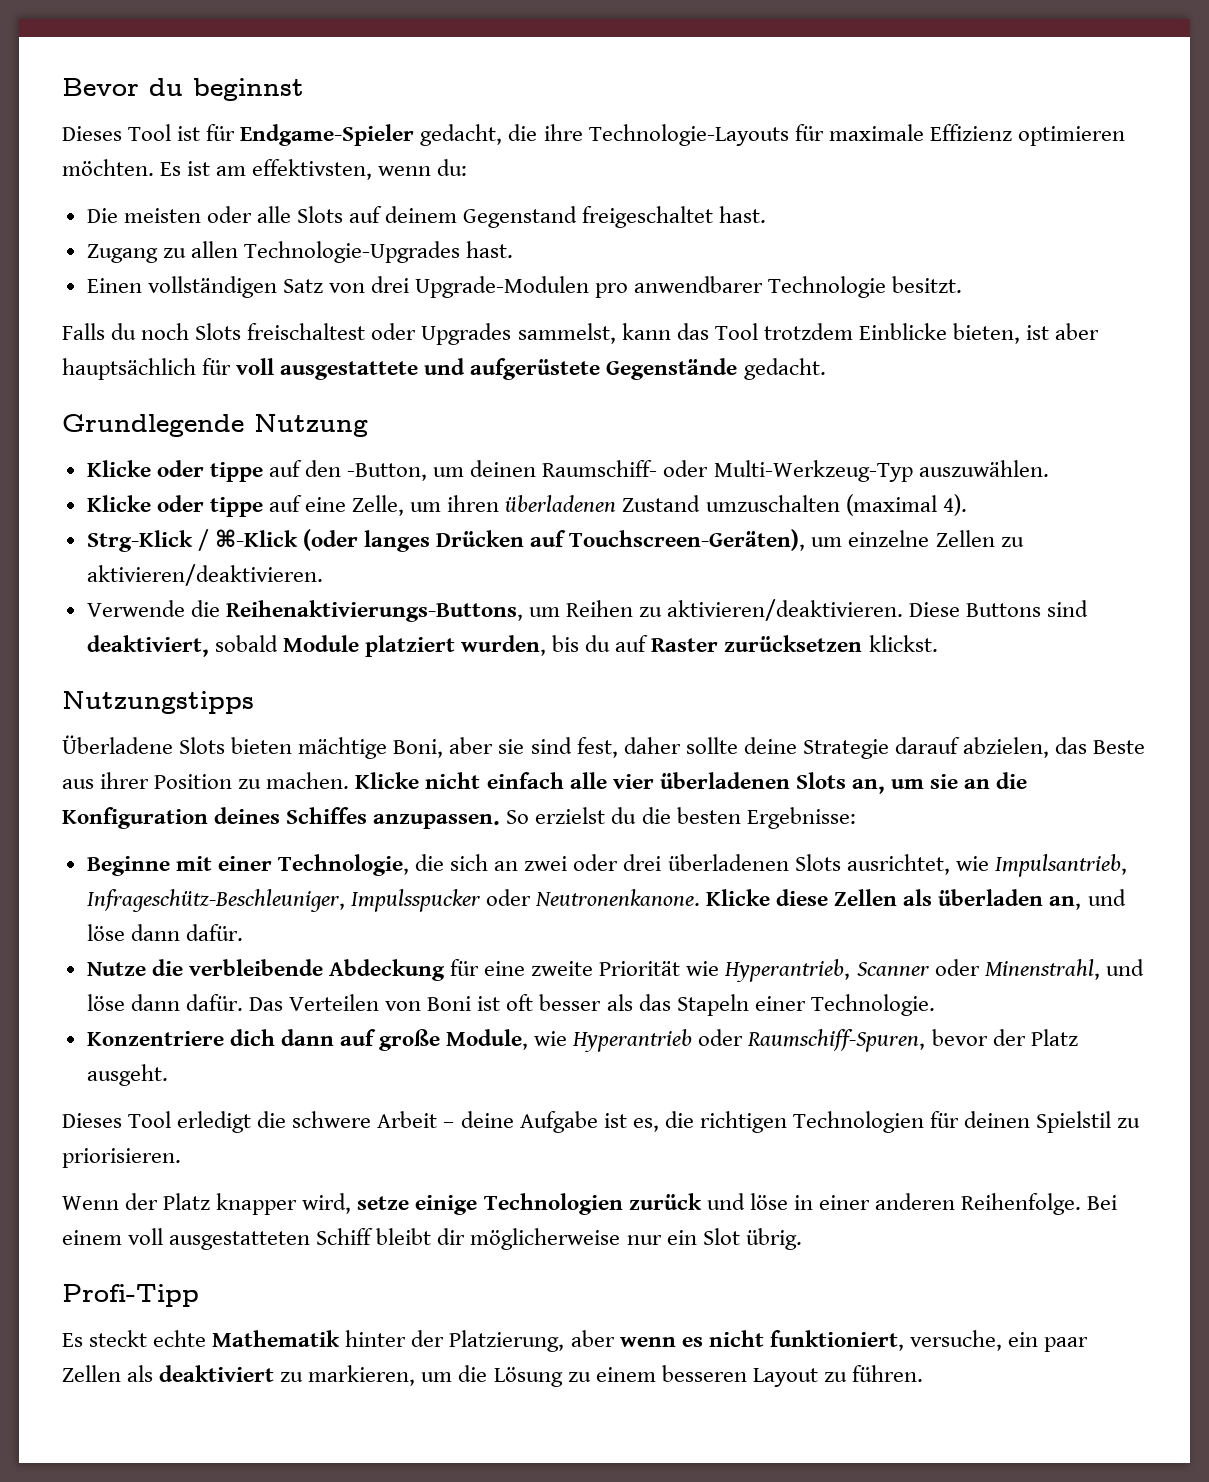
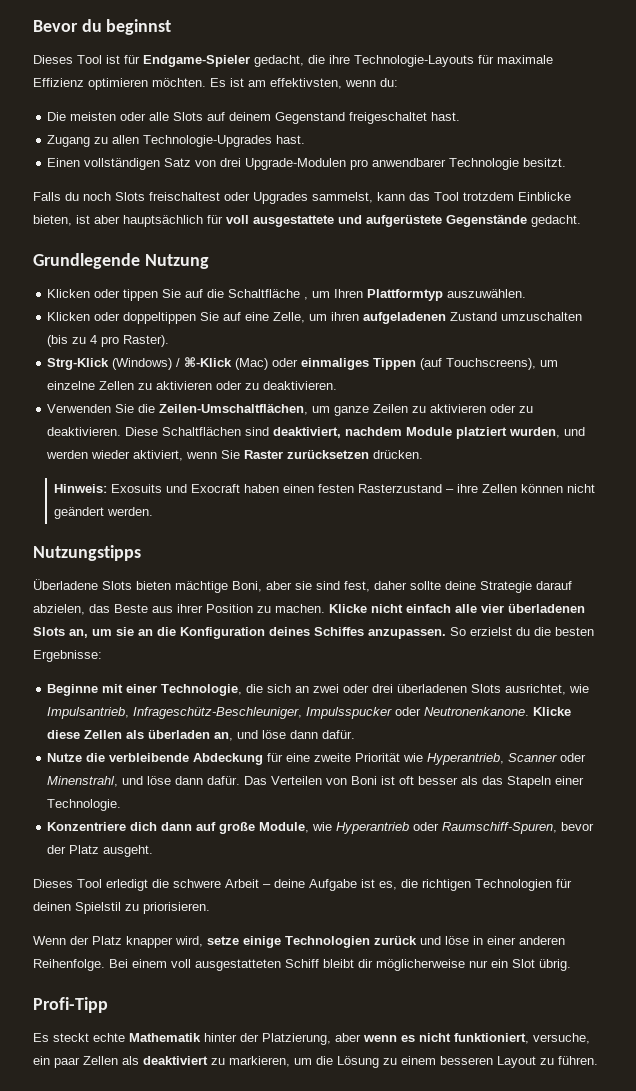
- Klicke oder tippe auf den -Button, um deinen Raumschiff- oder Multi-Werkzeug-Typ auszuwählen.
- Klicke oder tippe auf eine Zelle, um ihren überladenen Zustand umzuschalten (maximal 4).
+ Klicken oder tippen Sie auf die Schaltfläche , um Ihren Plattformtyp auszuwählen.
+ Klicken oder doppeltippen Sie auf eine Zelle, um ihren aufgeladenen Zustand umzuschalten (bis zu 4 pro Raster).
- Strg-Klick / ⌘-Klick (oder langes Drücken auf Touchscreen-Geräten), um einzelne Zellen zu aktivieren/deaktivieren.
- Verwende die Reihenaktivierungs-Buttons, um Reihen zu aktivieren/deaktivieren. Diese Buttons sind deaktiviert, sobald Module platziert wurden, bis du auf Raster zurücksetzen klickst.
+ Strg-Klick (Windows) / ⌘-Klick (Mac) oder einmaliges Tippen (auf Touchscreens), um einzelne Zellen zu aktivieren oder zu deaktivieren.
+ Verwenden Sie die Zeilen-Umschaltflächen, um ganze Zeilen zu aktivieren oder zu deaktivieren. Diese Schaltflächen sind deaktiviert, nachdem Module platziert wurden, und werden wieder aktiviert, wenn Sie Raster zurücksetzen drücken.
+ Hinweis: Exosuits und Exocraft haben einen festen Rasterzustand – ihre Zellen können nicht geändert werden.

